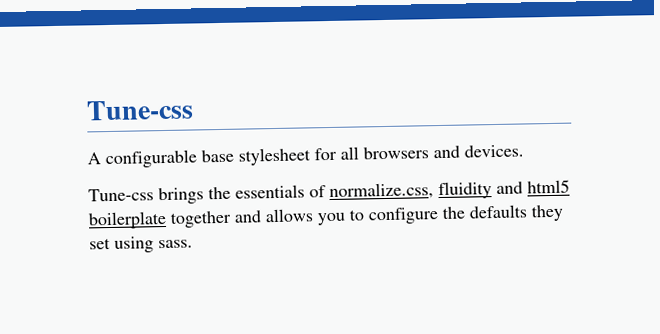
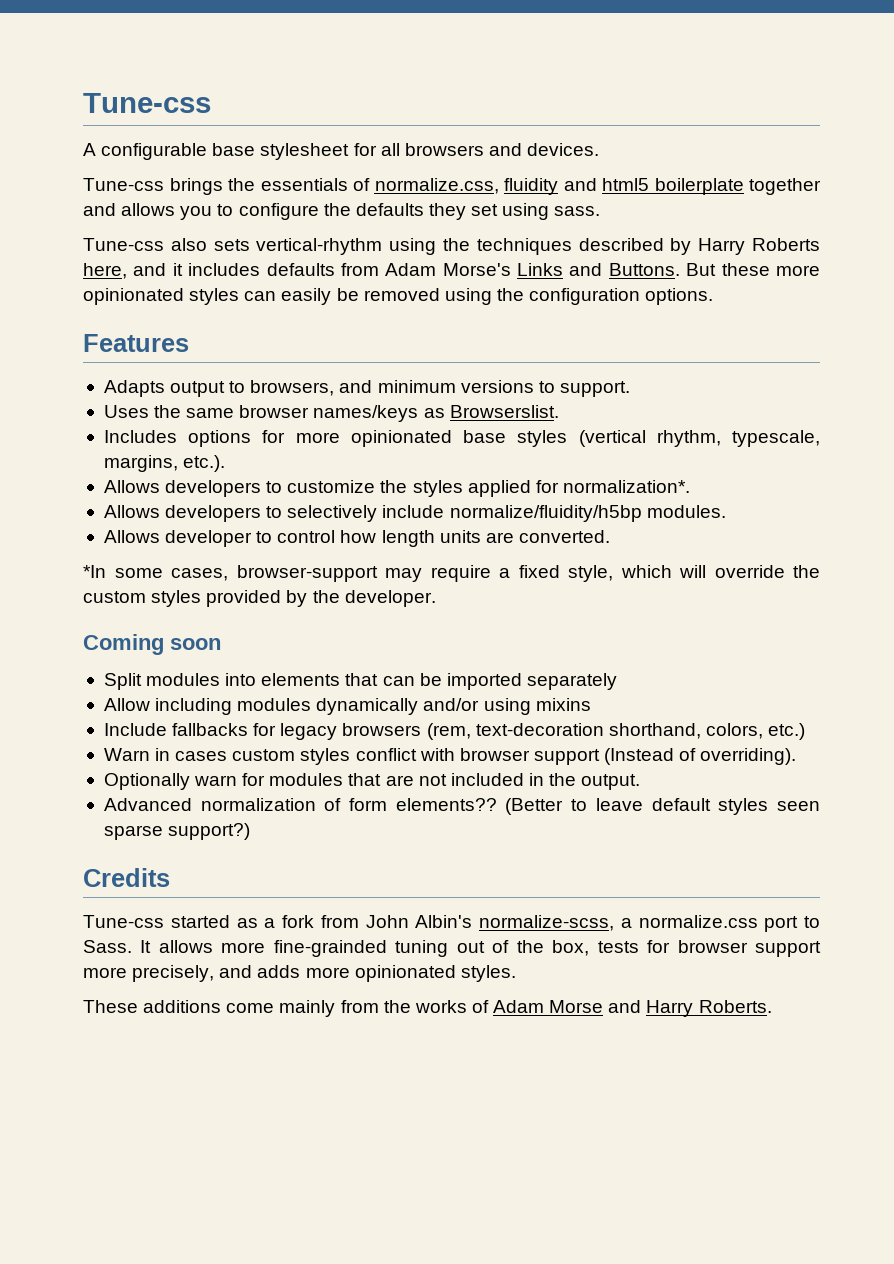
+ Tune-css also sets vertical-rhythm using the techniques described by Harry Roberts here, and it includes defaults from Adam Morse's Links and Buttons. But these more opinionated styles can easily be removed using the configuration options.
+ Features
+ Adapts output to browsers, and minimum versions to support.
+ Uses the same browser names/keys as Browserslist.
+ Includes options for more opinionated base styles (vertical rhythm, typescale, margins, etc.).
+ Allows developers to customize the styles applied for normalization*.
+ Allows developers to selectively include normalize/fluidity/h5bp modules.
+ Allows developer to control how length units are converted.
+ *In some cases, browser-support may require a fixed style, which will override the custom styles provided by the developer.
+ Coming soon
+ Split modules into elements that can be imported separately
+ Allow including modules dynamically and/or using mixins
+ Include fallbacks for legacy browsers (rem, text-decoration shorthand, colors, etc.)
+ Warn in cases custom styles conflict with browser support (Instead of overriding).
+ Optionally warn for modules that are not included in the output.
+ Advanced normalization of form elements?? (Better to leave default styles seen sparse support?)
+ Credits
+ Tune-css started as a fork from John Albin's normalize-scss, a normalize.css port to Sass. It allows more fine-grainded tuning out of the box, tests for browser support more precisely, and adds more opinionated styles.
+ These additions come mainly from the works of Adam Morse and Harry Roberts.

